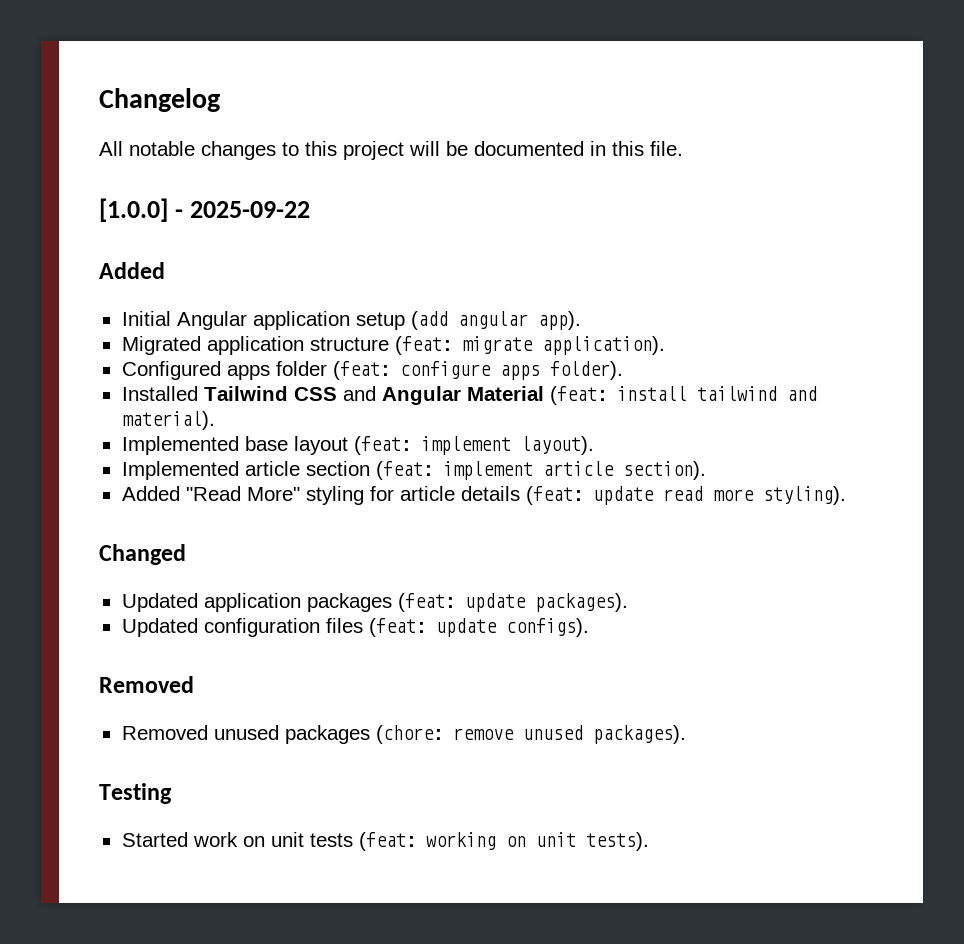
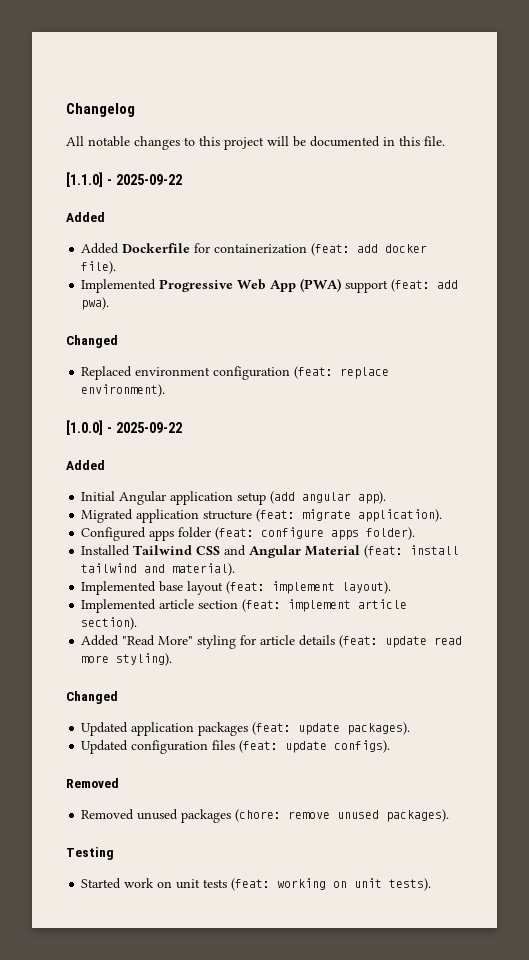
+ [1.1.0] - 2025-09-22
+ Added
+ Added Dockerfile for containerization (feat: add docker file).
+ Implemented Progressive Web App (PWA) support (feat: add pwa).
+ Changed
+ Replaced environment configuration (feat: replace environment).

